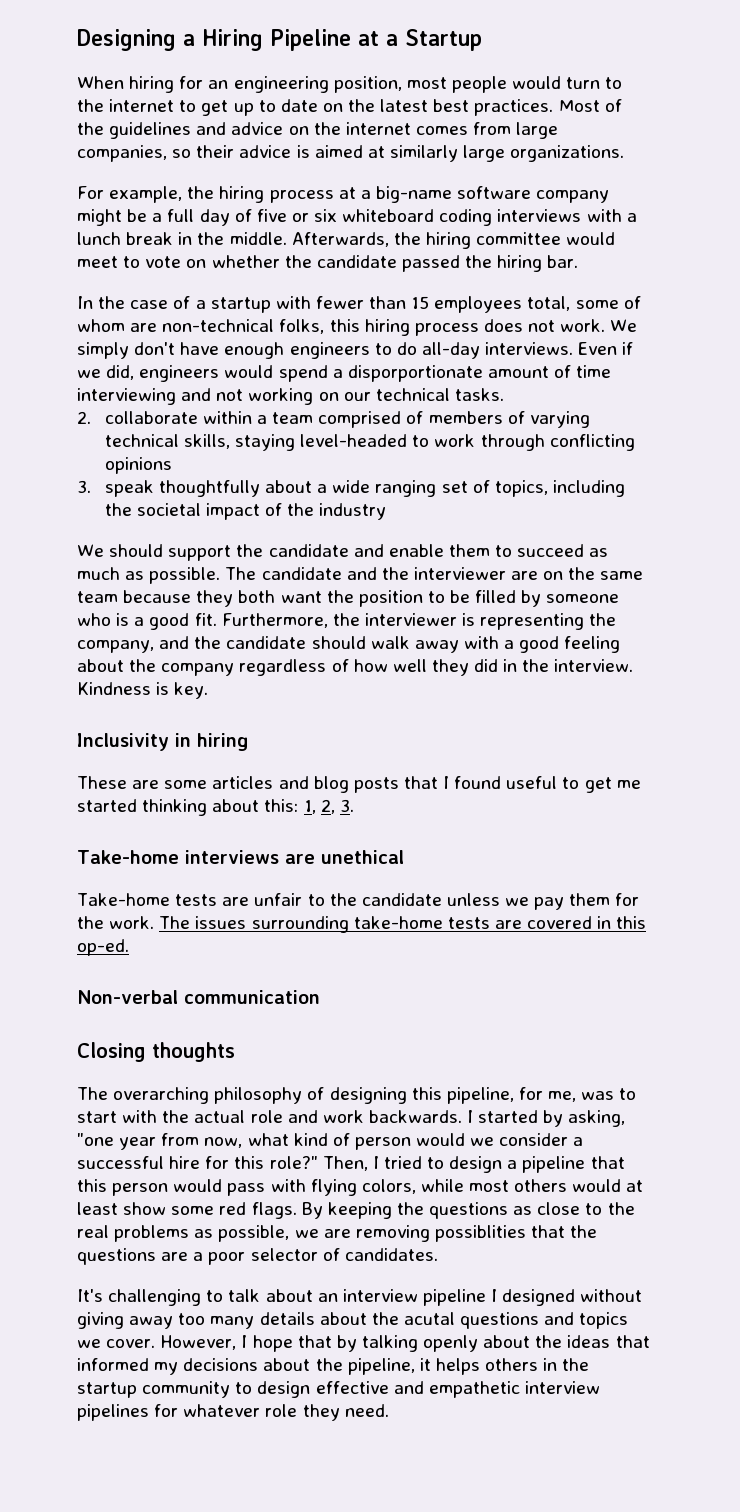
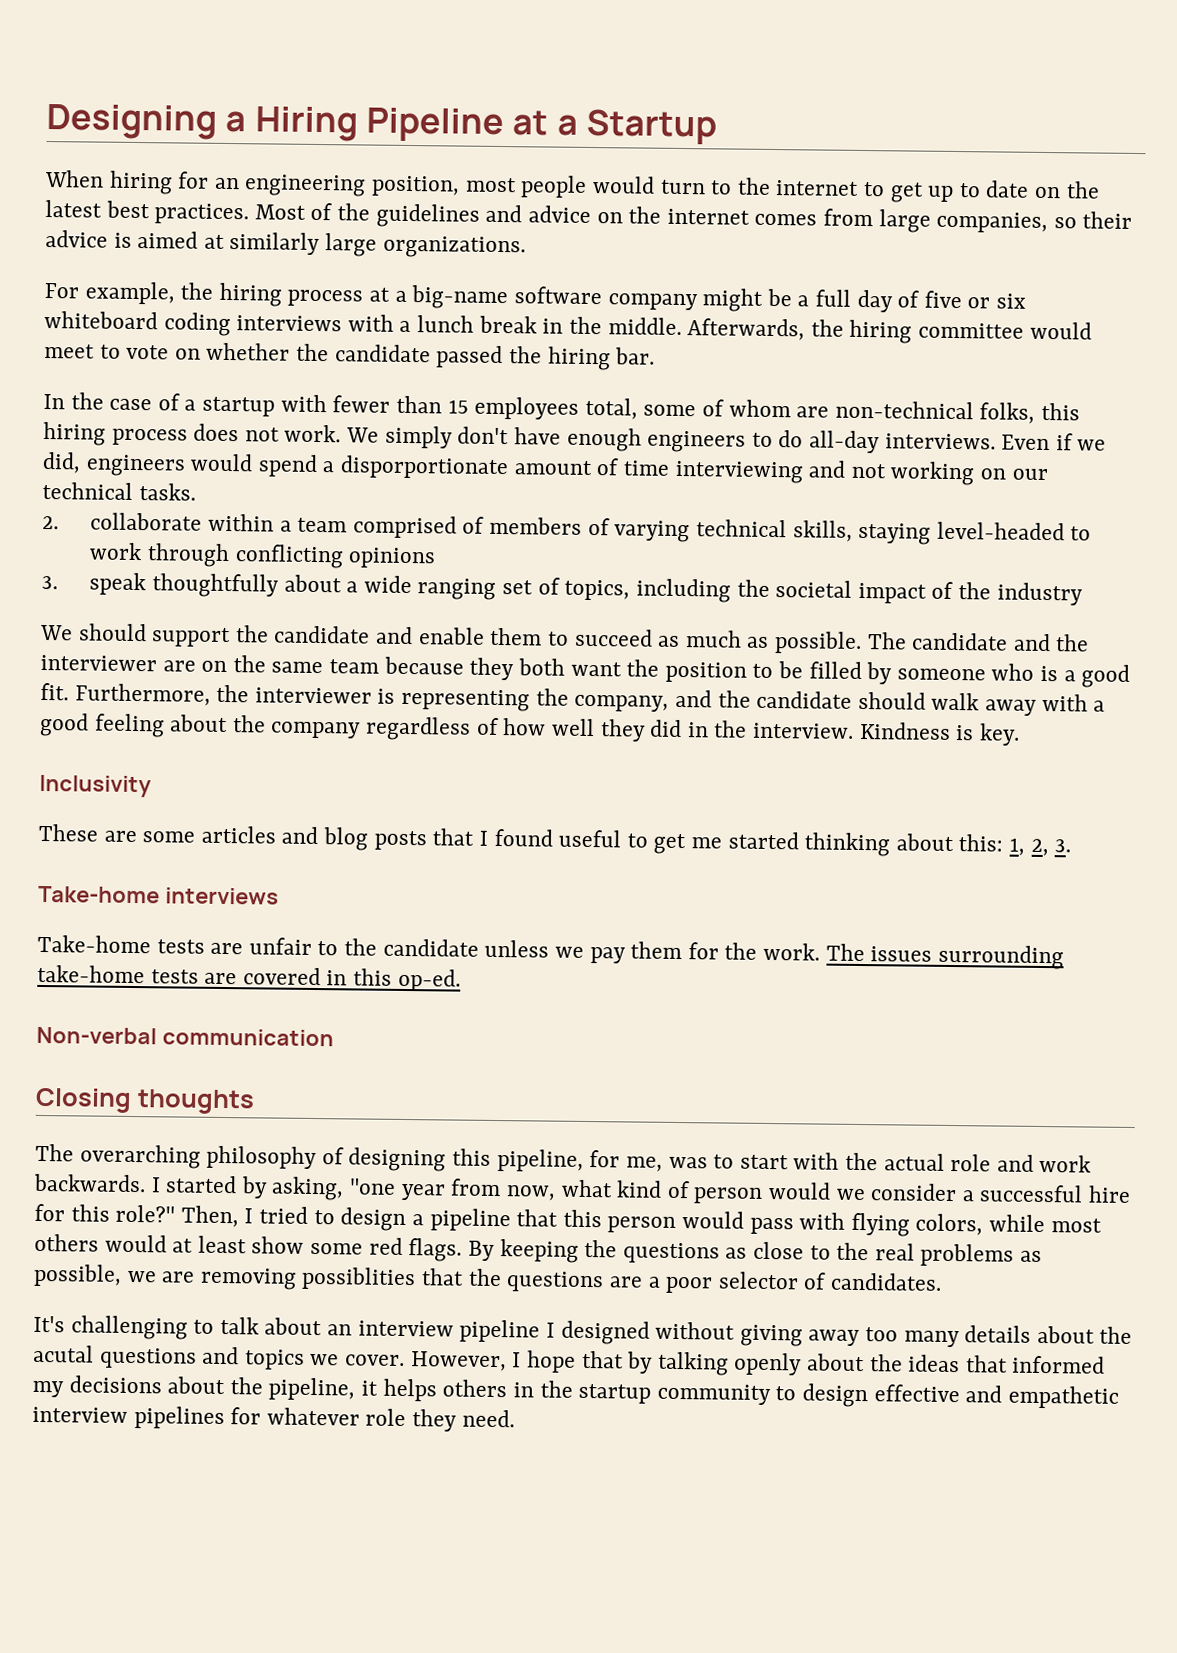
- Inclusivity in hiring
+ Inclusivity
- Take-home interviews are unethical
+ Take-home interviews

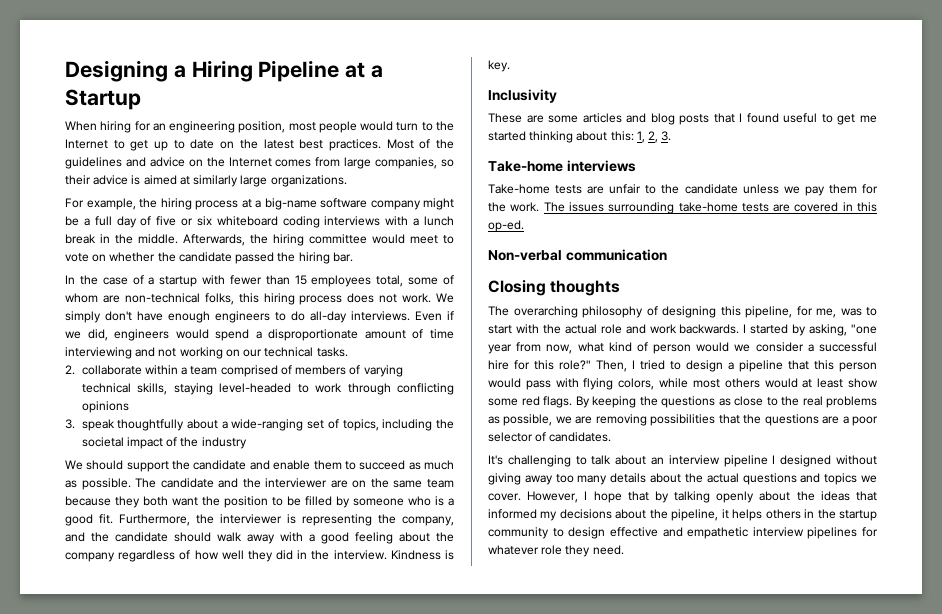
- When hiring for an engineering position, most people would turn to the internet to get up to date on the latest best practices.
+ When hiring for an engineering position, most people would turn to the Internet to get up to date on the latest best practices.
- Most of the guidelines and advice on the internet comes from large companies, so their advice is aimed at similarly large organizations.
+ Most of the guidelines and advice on the Internet comes from large companies, so their advice is aimed at similarly large organizations.
- Even if we did, engineers would spend a disporportionate amount of time interviewing and not working on our technical tasks.
+ Even if we did, engineers would spend a disproportionate amount of time interviewing and not working on our technical tasks.
- 3. speak thoughtfully about a wide ranging set of topics, including the societal impact of the industry
+ 3. speak thoughtfully about a wide-ranging set of topics, including the societal impact of the industry
- By keeping the questions as close to the real problems as possible, we are removing possiblities that the questions are a poor selector of candidates.
+ By keeping the questions as close to the real problems as possible, we are removing possibilities that the questions are a poor selector of candidates.
- It's challenging to talk about an interview pipeline I designed without giving away too many details about the acutal questions and topics we cover.
+ It's challenging to talk about an interview pipeline I designed without giving away too many details about the actual questions and topics we cover.

